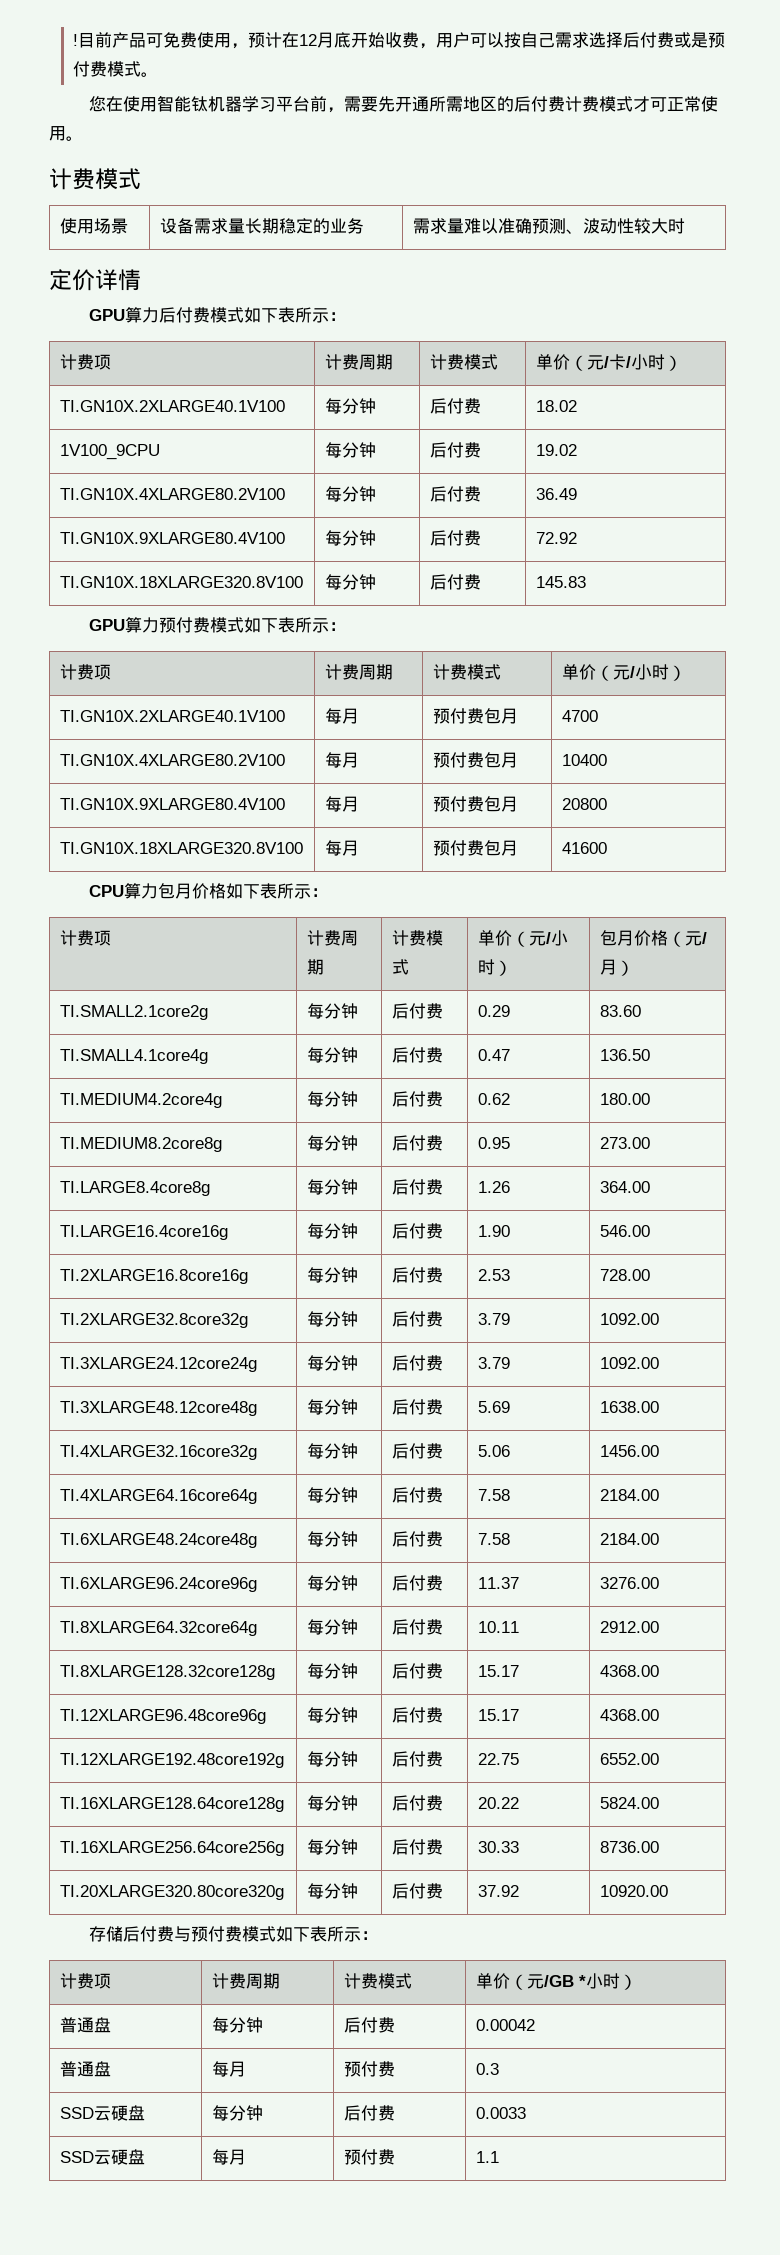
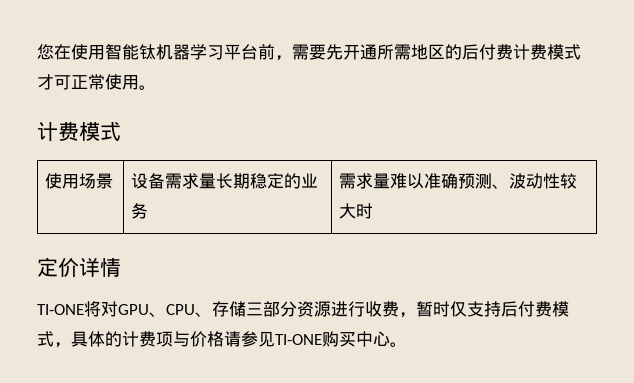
- !目前产品可免费使用，预计在12月底开始收费，用户可以按自己需求选择后付费或是预付费模式。
- GPU算力后付费模式如下表所示：
- 计费项 | 计费周期 | 计费模式 | 单价（元/卡/小时）
- TI.GN10X.2XLARGE40.1V100 | 每分钟 | 后付费 | 18.02
- 1V100_9CPU | 每分钟 | 后付费 | 19.02
- TI.GN10X.4XLARGE80.2V100 | 每分钟 | 后付费 | 36.49
- TI.GN10X.9XLARGE80.4V100 | 每分钟 | 后付费 | 72.92
- TI.GN10X.18XLARGE320.8V100 | 每分钟 | 后付费 | 145.83
- GPU算力预付费模式如下表所示：
- 计费项 | 计费周期 | 计费模式 | 单价（元/小时）
- TI.GN10X.2XLARGE40.1V100 | 每月 | 预付费包月 | 4700
- TI.GN10X.4XLARGE80.2V100 | 每月 | 预付费包月 | 10400
- TI.GN10X.9XLARGE80.4V100 | 每月 | 预付费包月 | 20800
- TI.GN10X.18XLARGE320.8V100 | 每月 | 预付费包月 | 41600
- CPU算力包月价格如下表所示：
- 计费项 | 计费周期 | 计费模式 | 单价（元/小时） | 包月价格（元/月）
- TI.SMALL2.1core2g | 每分钟 | 后付费 | 0.29 | 83.60
- TI.SMALL4.1core4g | 每分钟 | 后付费 | 0.47 | 136.50
- TI.MEDIUM4.2core4g | 每分钟 | 后付费 | 0.62 | 180.00
- TI.MEDIUM8.2core8g | 每分钟 | 后付费 | 0.95 | 273.00
- TI.LARGE8.4core8g | 每分钟 | 后付费 | 1.26 | 364.00
- TI.LARGE16.4core16g | 每分钟 | 后付费 | 1.90 | 546.00
- TI.2XLARGE16.8core16g | 每分钟 | 后付费 | 2.53 | 728.00
- TI.2XLARGE32.8core32g | 每分钟 | 后付费 | 3.79 | 1092.00
- TI.3XLARGE24.12core24g | 每分钟 | 后付费 | 3.79 | 1092.00
- TI.3XLARGE48.12core48g | 每分钟 | 后付费 | 5.69 | 1638.00
- TI.4XLARGE32.16core32g | 每分钟 | 后付费 | 5.06 | 1456.00
- TI.4XLARGE64.16core64g | 每分钟 | 后付费 | 7.58 | 2184.00
- TI.6XLARGE48.24core48g | 每分钟 | 后付费 | 7.58 | 2184.00
- TI.6XLARGE96.24core96g | 每分钟 | 后付费 | 11.37 | 3276.00
- TI.8XLARGE64.32core64g | 每分钟 | 后付费 | 10.11 | 2912.00
- TI.8XLARGE128.32core128g | 每分钟 | 后付费 | 15.17 | 4368.00
- TI.12XLARGE96.48core96g | 每分钟 | 后付费 | 15.17 | 4368.00
- TI.12XLARGE192.48core192g | 每分钟 | 后付费 | 22.75 | 6552.00
- TI.16XLARGE128.64core128g | 每分钟 | 后付费 | 20.22 | 5824.00
- TI.16XLARGE256.64core256g | 每分钟 | 后付费 | 30.33 | 8736.00
- TI.20XLARGE320.80core320g | 每分钟 | 后付费 | 37.92 | 10920.00
- 存储后付费与预付费模式如下表所示：
- 计费项 | 计费周期 | 计费模式 | 单价（元/GB *小时）
- 普通盘 | 每分钟 | 后付费 | 0.00042
- 普通盘 | 每月 | 预付费 | 0.3
- SSD云硬盘 | 每分钟 | 后付费 | 0.0033
- SSD云硬盘 | 每月 | 预付费 | 1.1
+ TI-ONE将对GPU、CPU、存储三部分资源进行收费，暂时仅支持后付费模式，具体的计费项与价格请参见TI-ONE购买中心。

